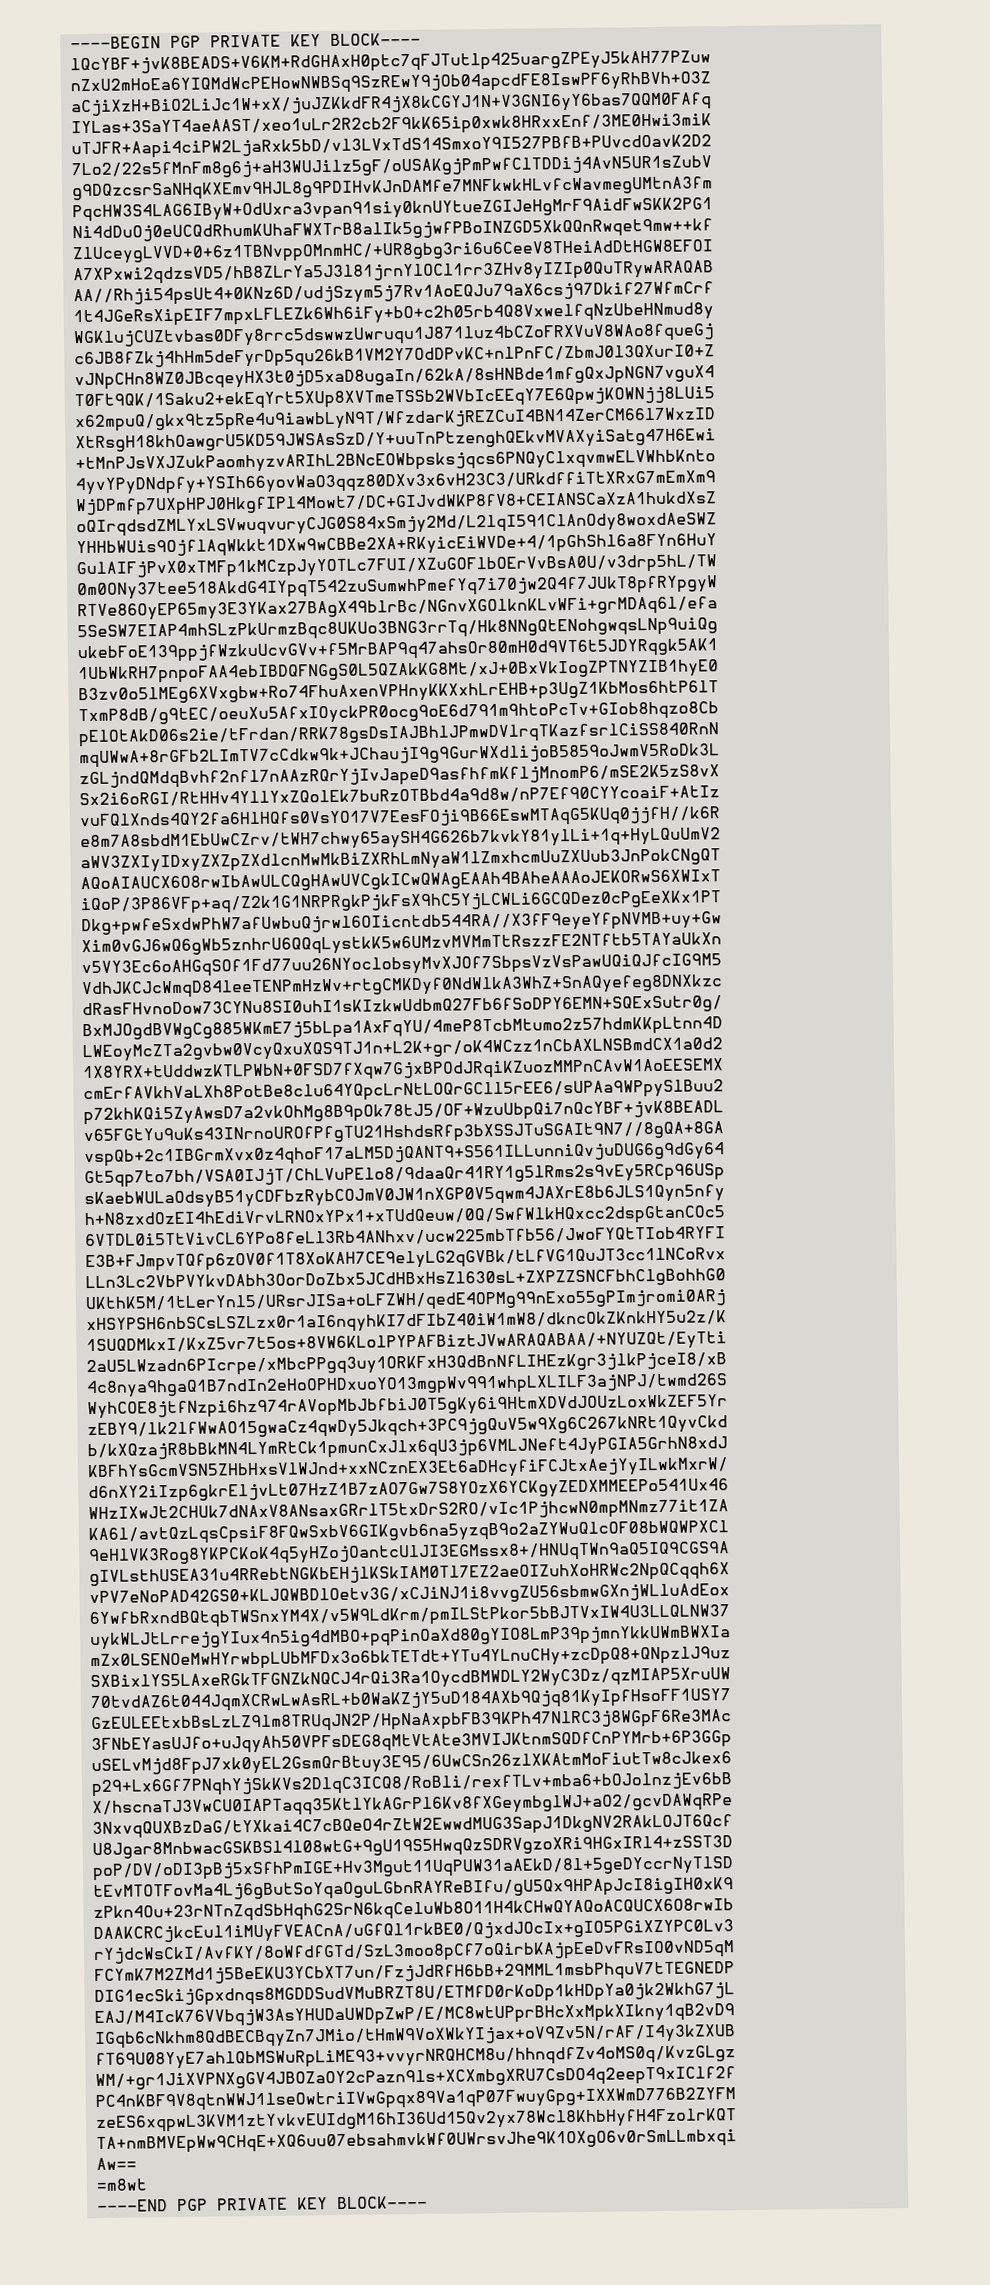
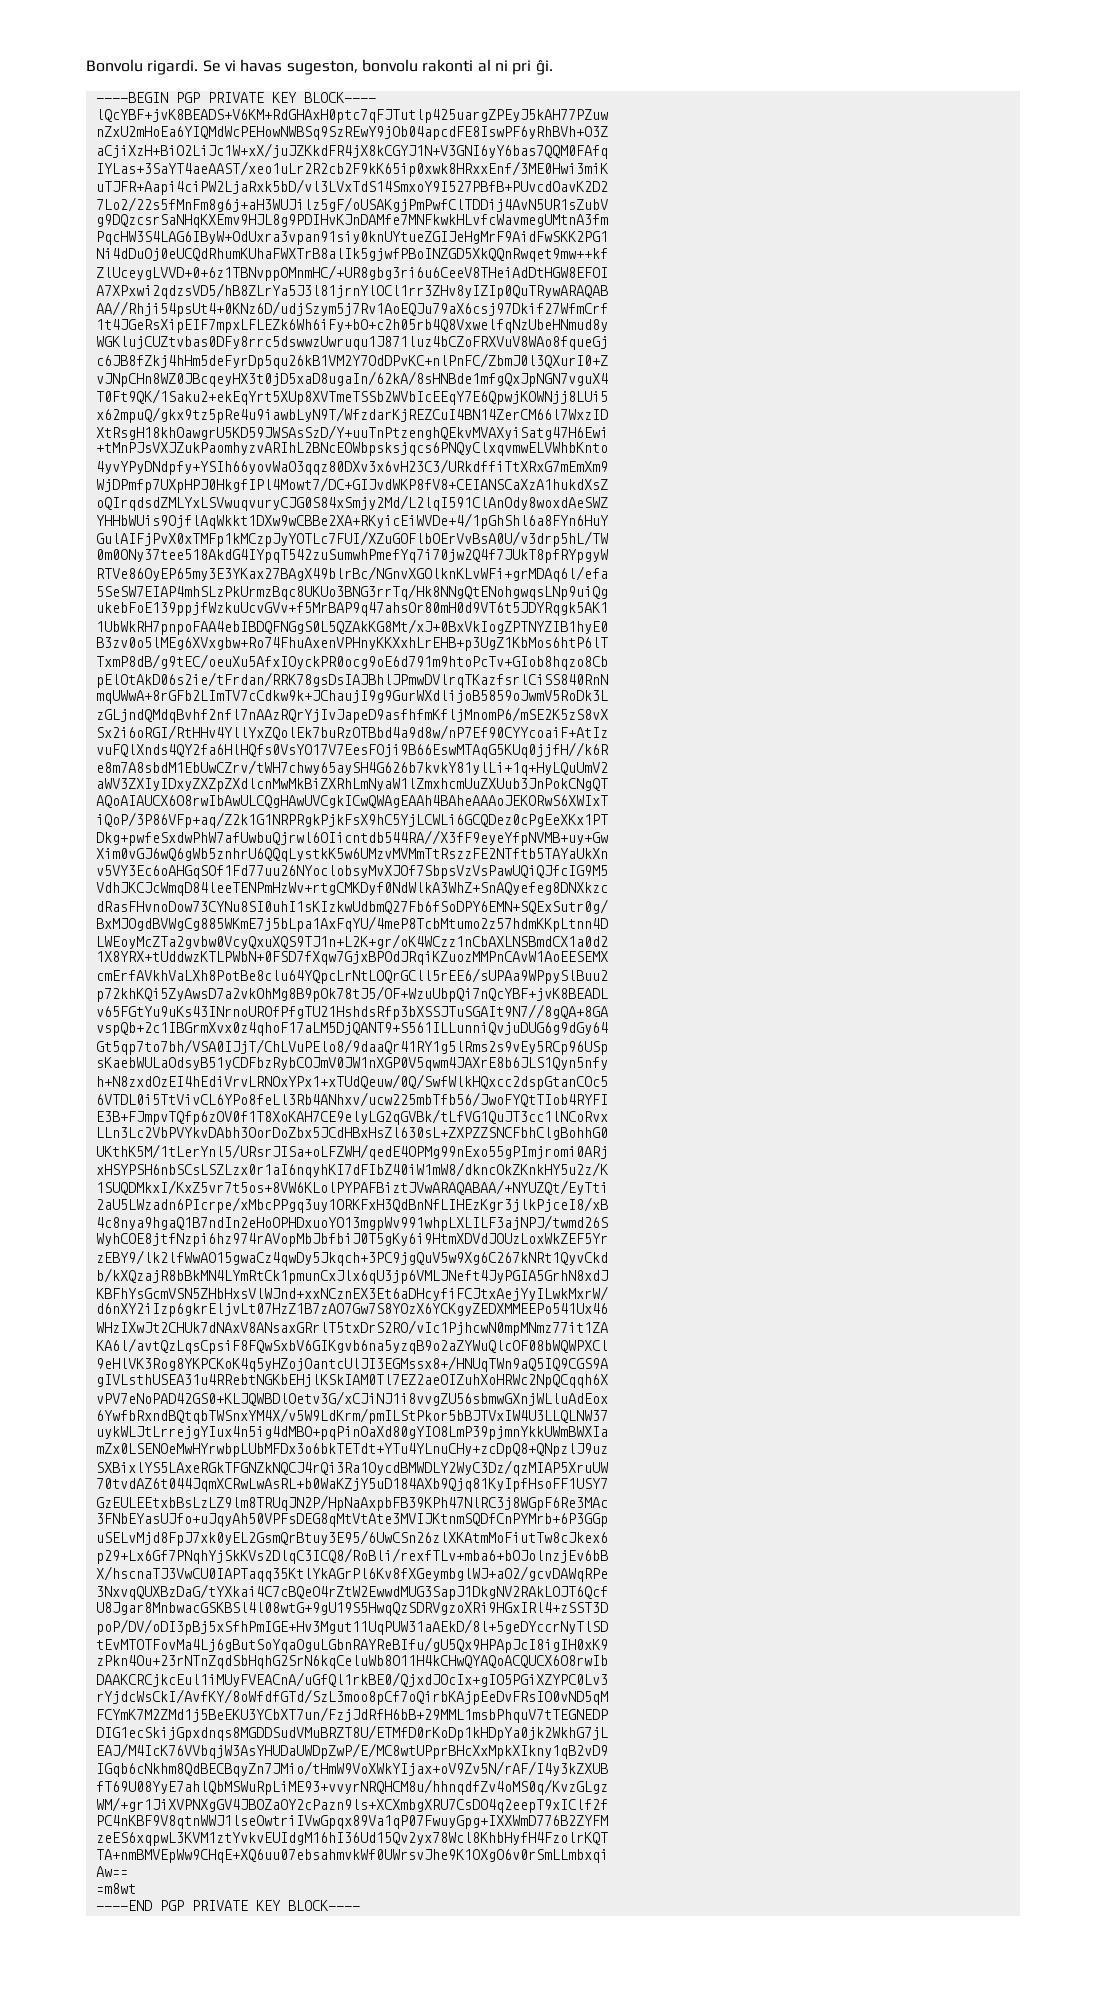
+ Bonvolu rigardi. Se vi havas sugeston, bonvolu rakonti al ni pri ĝi.

